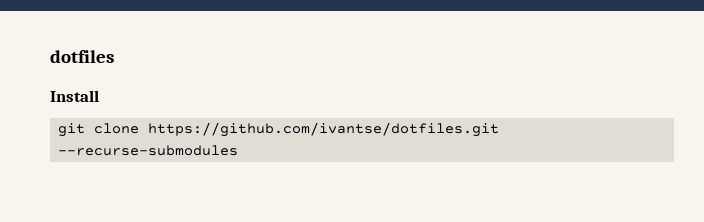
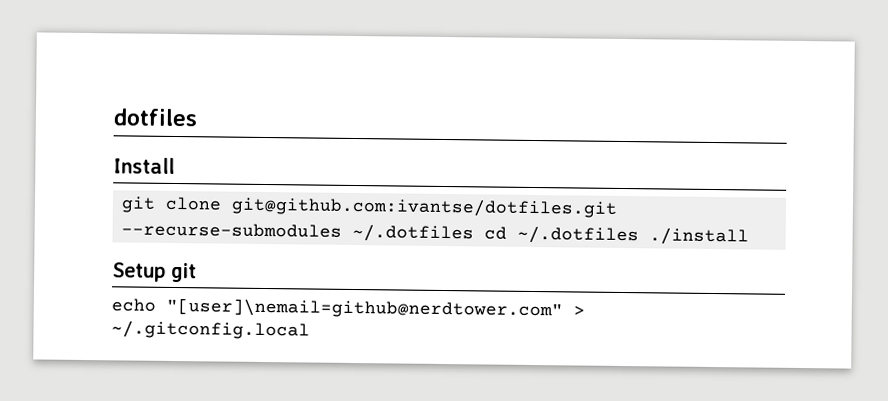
- git clone https://github.com/ivantse/dotfiles.git --recurse-submodules
+ git clone git@github.com:ivantse/dotfiles.git --recurse-submodules ~/.dotfiles cd ~/.dotfiles ./install
+ Setup git
+ echo "[user]\nemail=github@nerdtower.com" > ~/.gitconfig.local

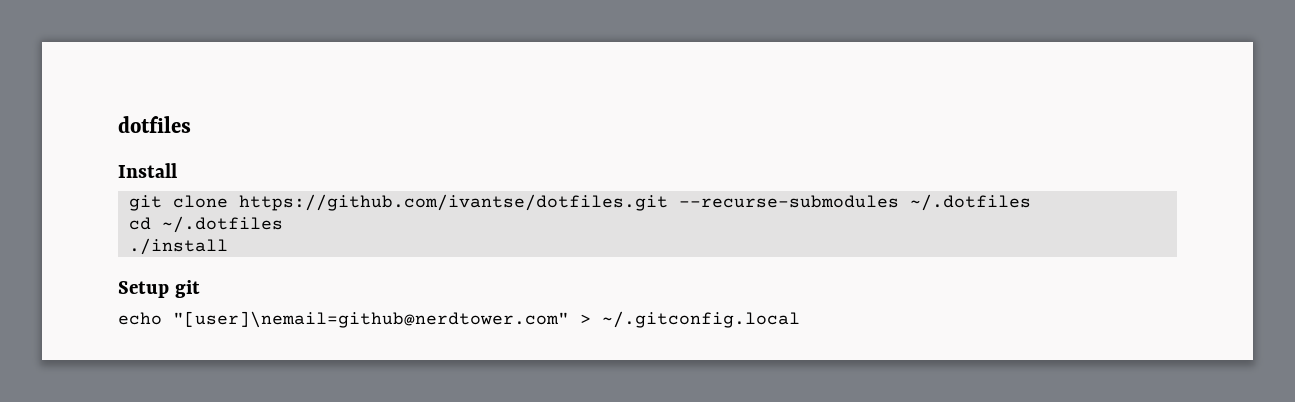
- git clone git@github.com:ivantse/dotfiles.git --recurse-submodules ~/.dotfiles cd ~/.dotfiles ./install
+ git clone https://github.com/ivantse/dotfiles.git --recurse-submodules ~/.dotfiles
+ cd ~/.dotfiles
+ ./install

